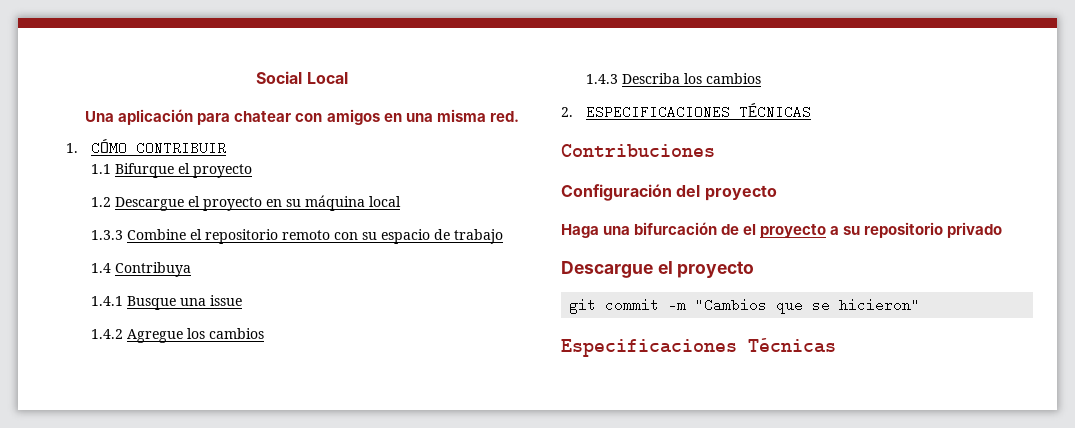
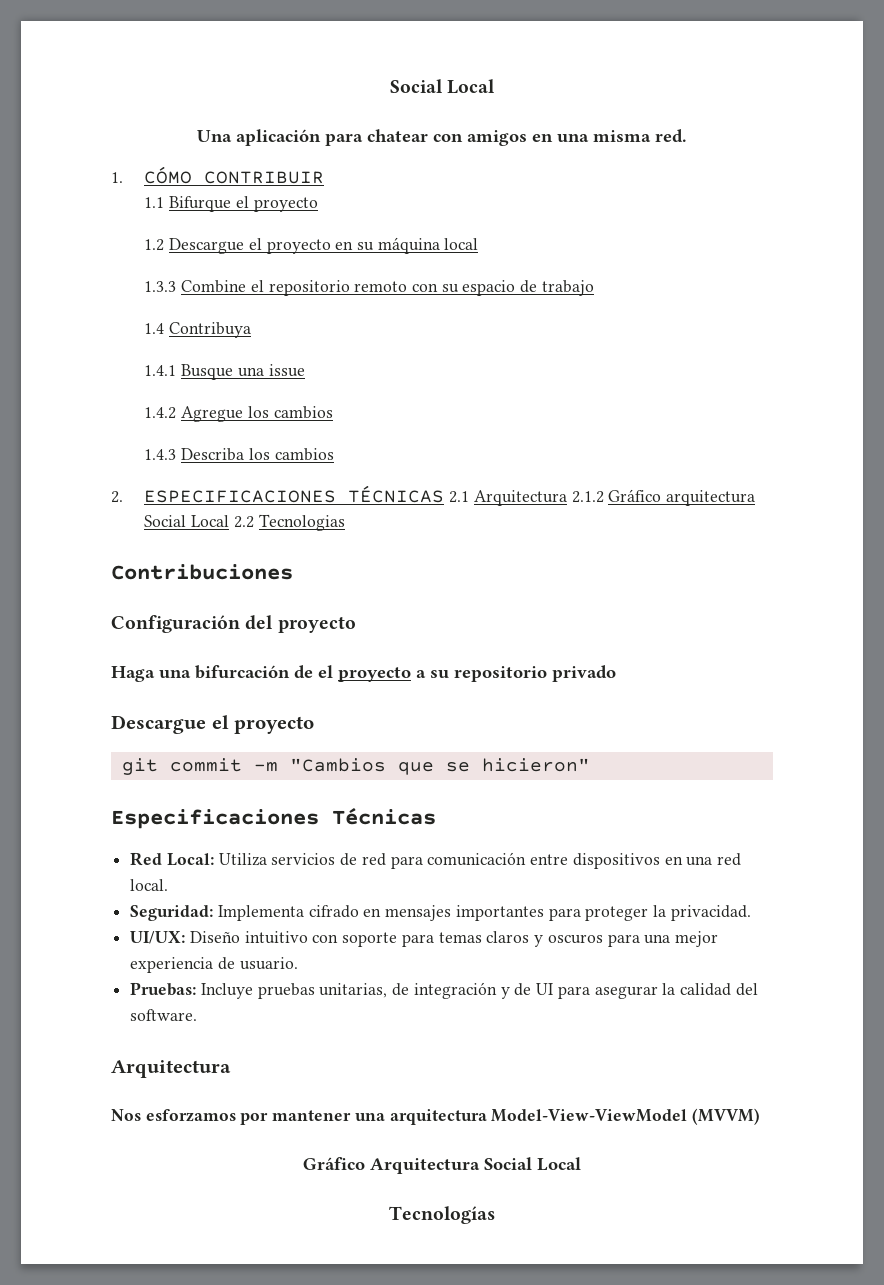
- 2. ESPECIFICACIONES TÉCNICAS
+ 2. ESPECIFICACIONES TÉCNICAS 2.1 Arquitectura 2.1.2 Gráfico arquitectura Social Local 2.2 Tecnologias
+ Red Local: Utiliza servicios de red para comunicación entre dispositivos en una red local.
+ Seguridad: Implementa cifrado en mensajes importantes para proteger la privacidad.
+ UI/UX: Diseño intuitivo con soporte para temas claros y oscuros para una mejor experiencia de usuario.
+ Pruebas: Incluye pruebas unitarias, de integración y de UI para asegurar la calidad del software.
+ Arquitectura
+ Nos esforzamos por mantener una arquitectura Model-View-ViewModel (MVVM)
+ Gráfico Arquitectura Social Local
+ Tecnologías

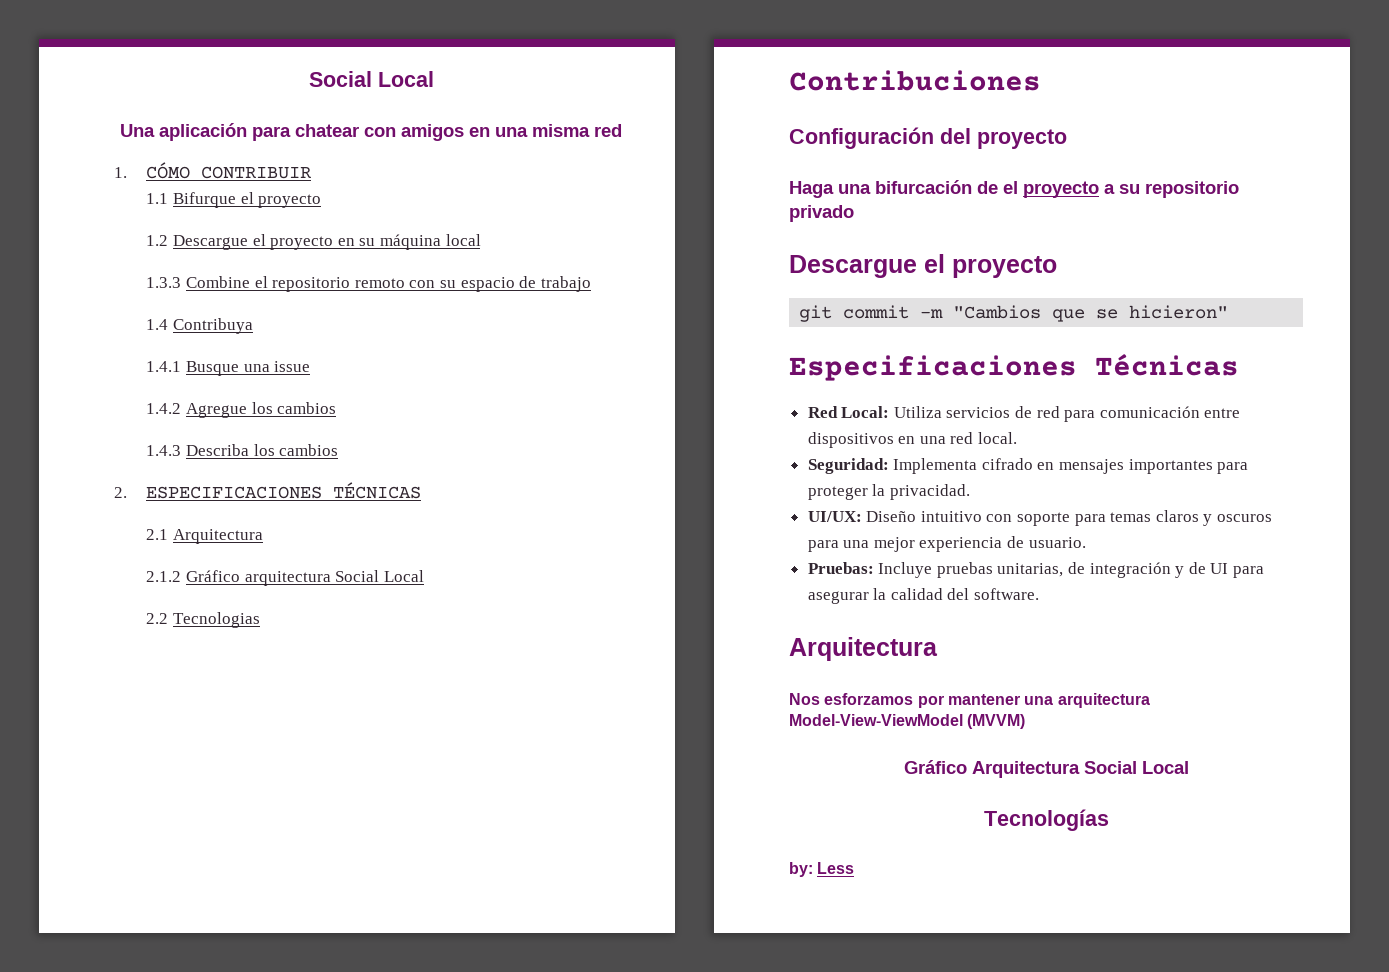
- Una aplicación para chatear con amigos en una misma red.
+ Una aplicación para chatear con amigos en una misma red
- 2. ESPECIFICACIONES TÉCNICAS 2.1 Arquitectura 2.1.2 Gráfico arquitectura Social Local 2.2 Tecnologias
+ 2. ESPECIFICACIONES TÉCNICAS
+ 2.1 Arquitectura
+ 2.1.2 Gráfico arquitectura Social Local
+ 2.2 Tecnologias
+ by: Less

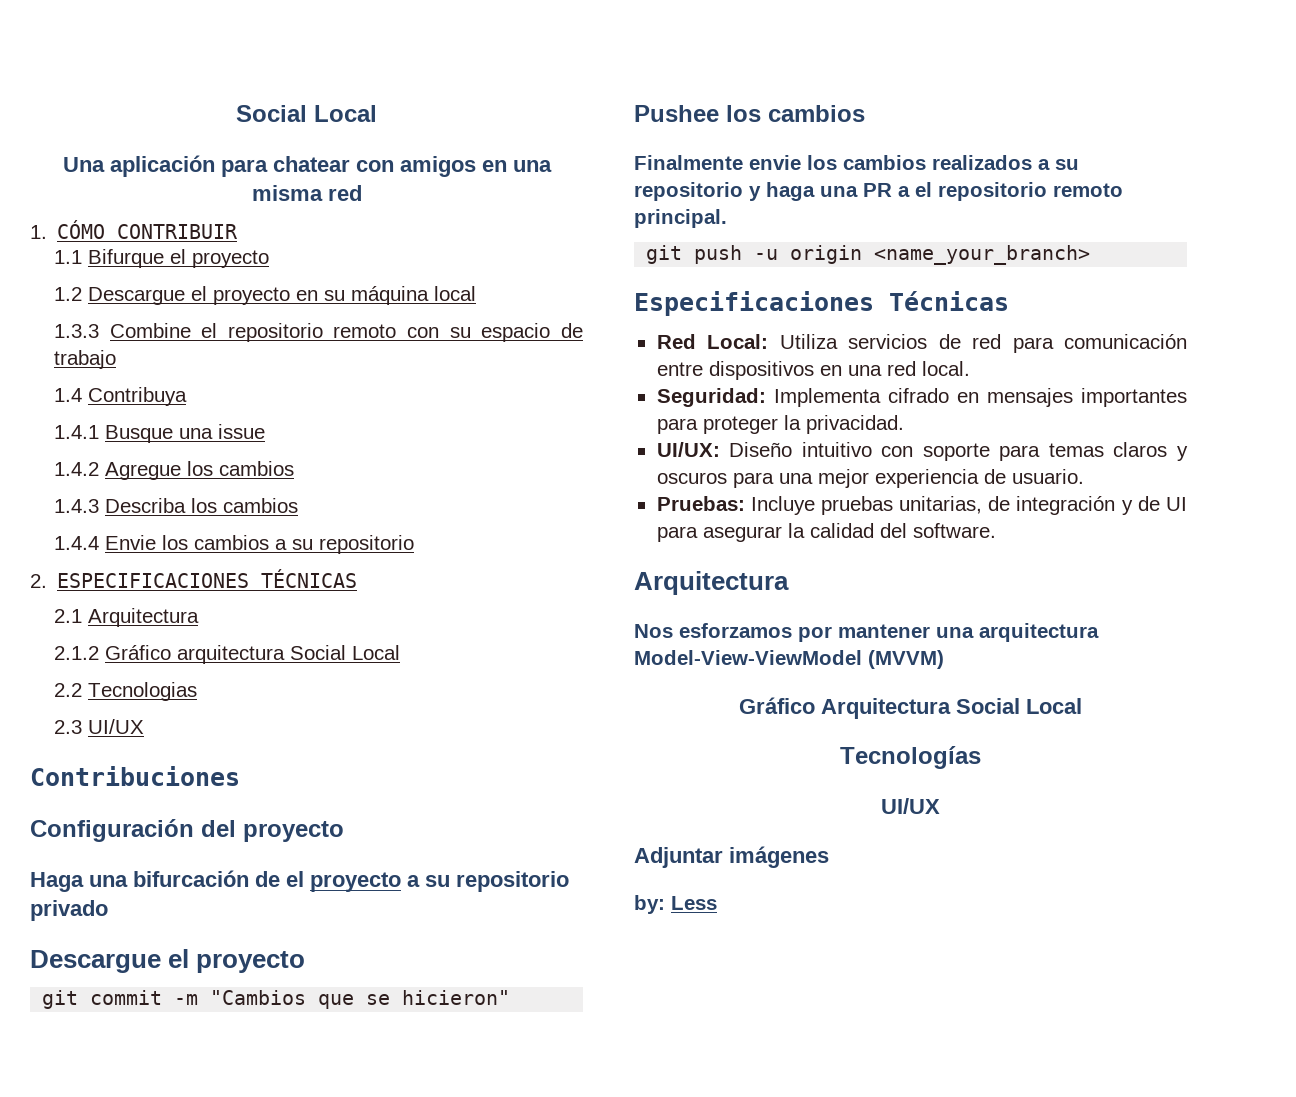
+ 1.4.4 Envie los cambios a su repositorio
+ 2.3 UI/UX
+ Pushee los cambios
+ Finalmente envie los cambios realizados a su repositorio y haga una PR a el repositorio remoto principal.
+ git push -u origin <name_your_branch>
  Tecnologías
+ UI/UX
+ Adjuntar imágenes

